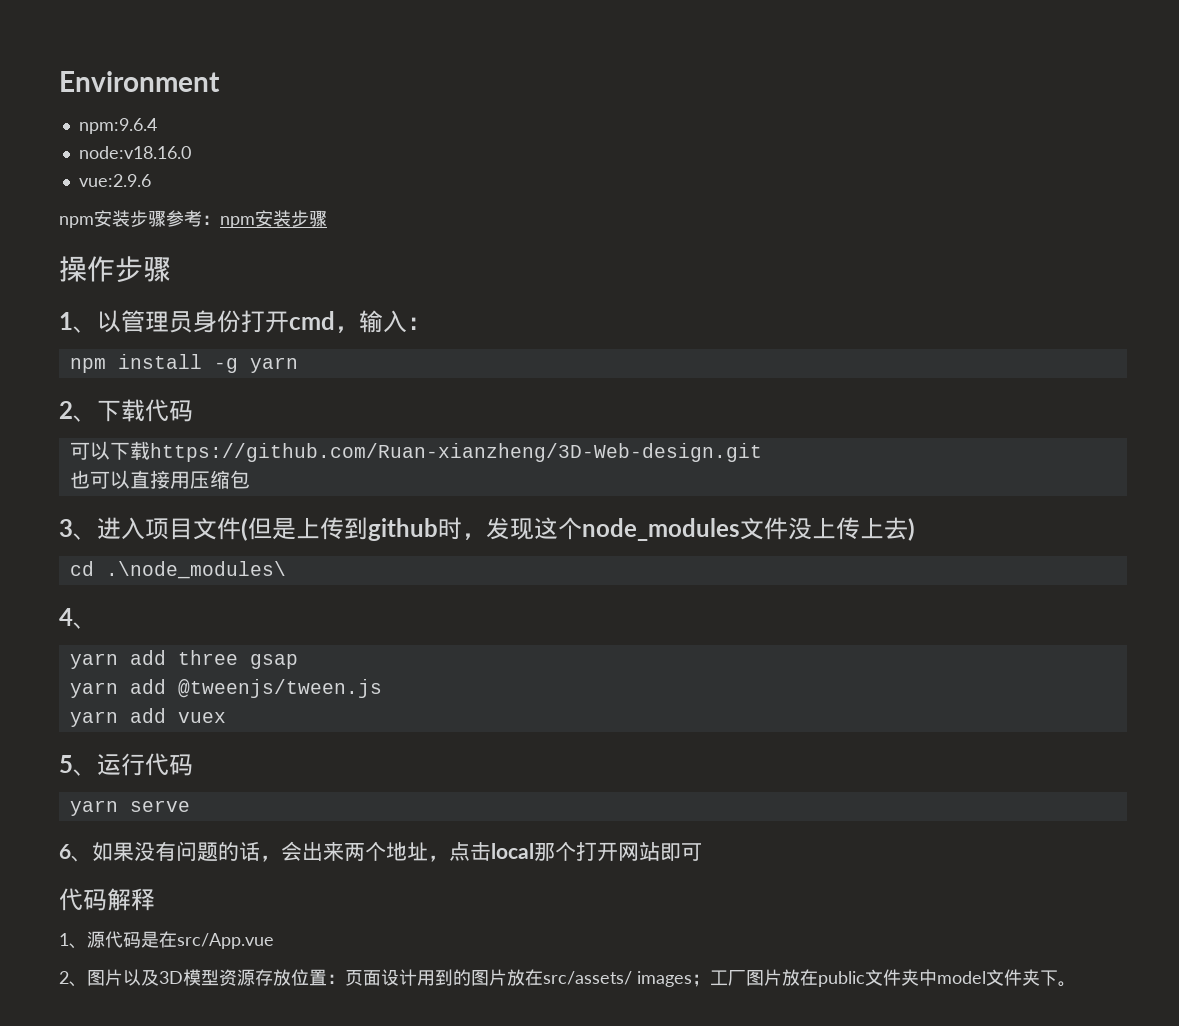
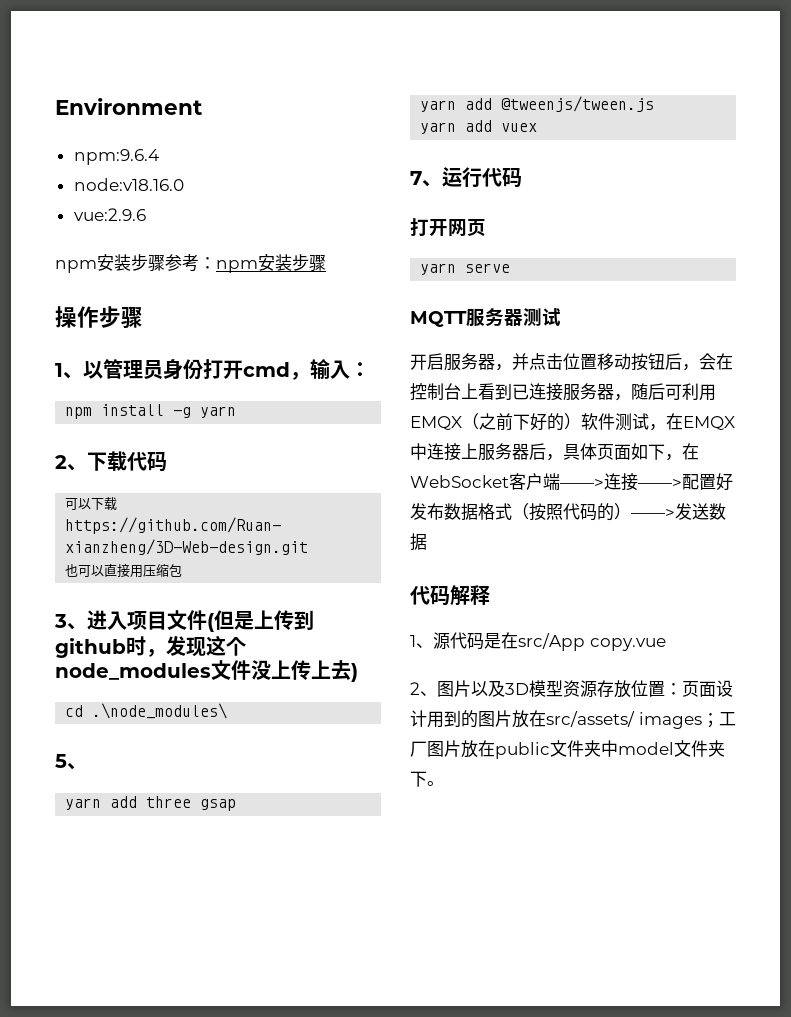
- 4、
+ 5、
- 5、运行代码
+ 7、运行代码
+ 打开网页
- 6、如果没有问题的话，会出来两个地址，点击local那个打开网站即可
+ MQTT服务器测试
+ 开启服务器，并点击位置移动按钮后，会在控制台上看到已连接服务器，随后可利用EMQX（之前下好的）软件测试，在EMQX中连接上服务器后，具体页面如下，在WebSocket客户端——>连接——>配置好发布数据格式（按照代码的）——>发送数据
- 1、源代码是在src/App.vue
+ 1、源代码是在src/App copy.vue

